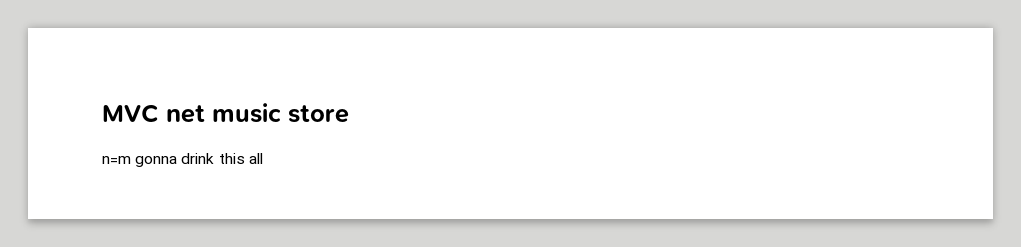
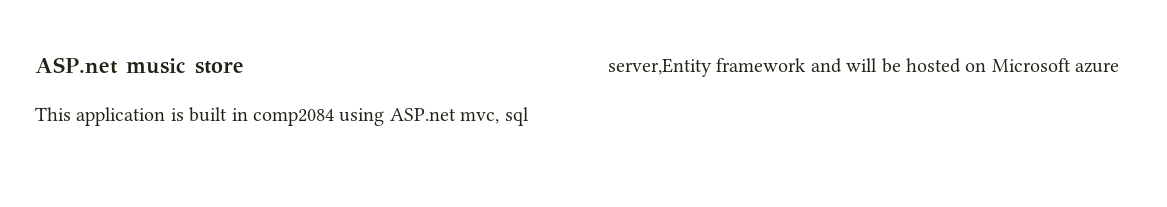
- MVC net music store
+ ASP.net music store
- n=m gonna drink this all
+ This application is built in comp2084 using ASP.net mvc, sql server,Entity framework and will be hosted on Microsoft azure

